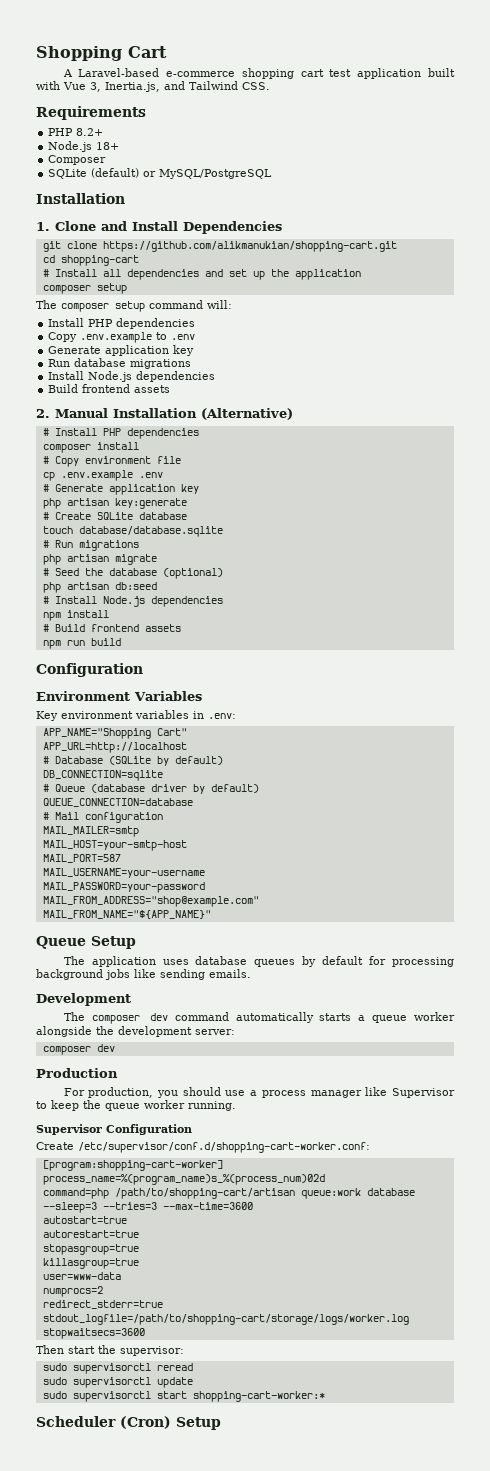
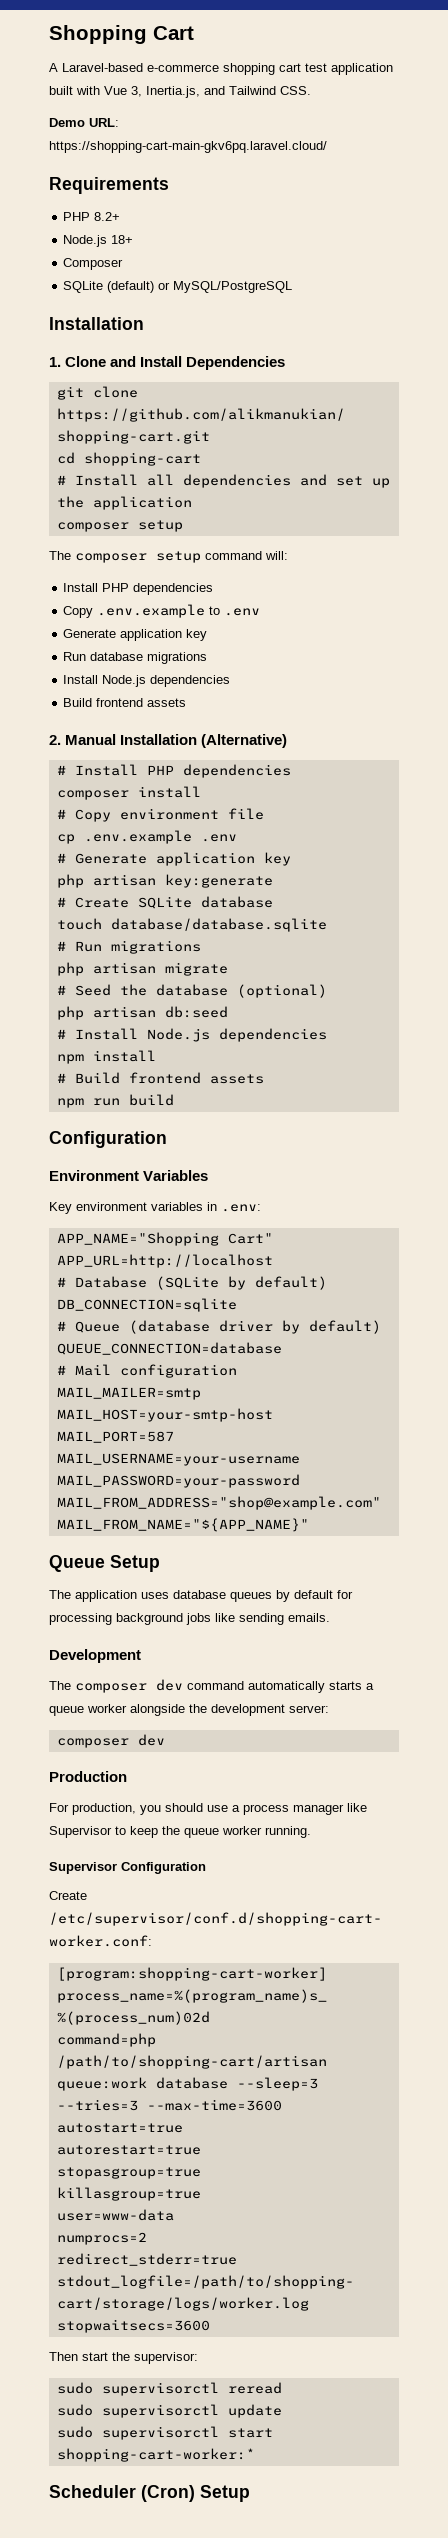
+ Demo URL: https://shopping-cart-main-gkv6pq.laravel.cloud/

